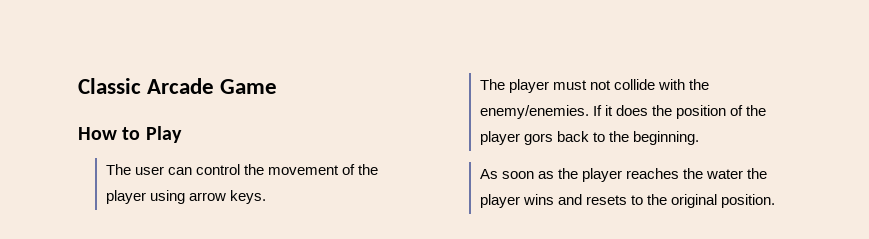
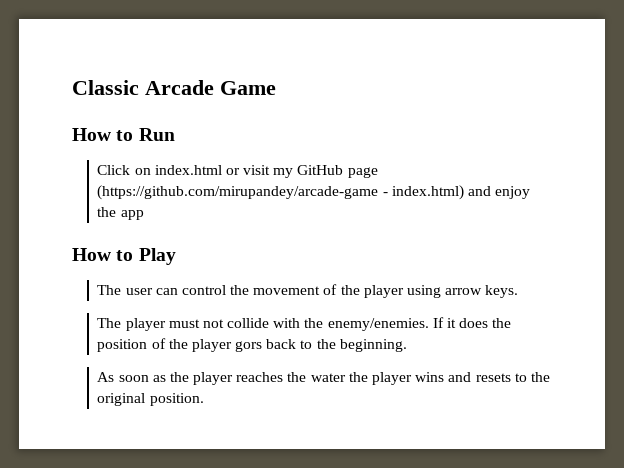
+ How to Run
+ Click on index.html or visit my GitHub page (https://github.com/mirupandey/arcade-game - index.html) and enjoy the app

